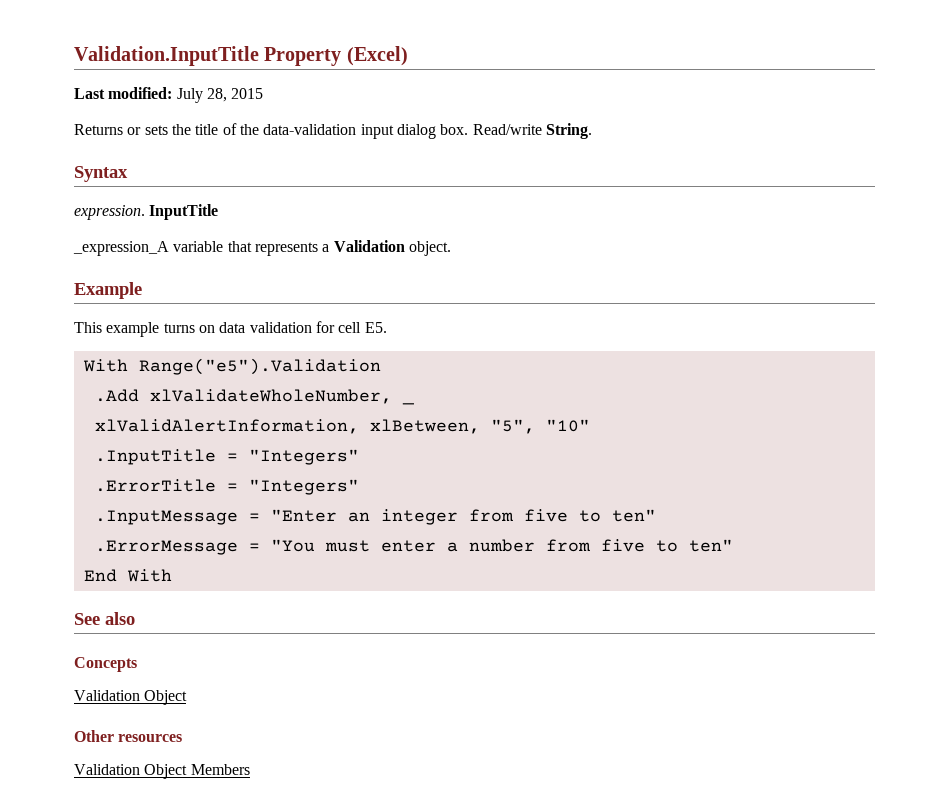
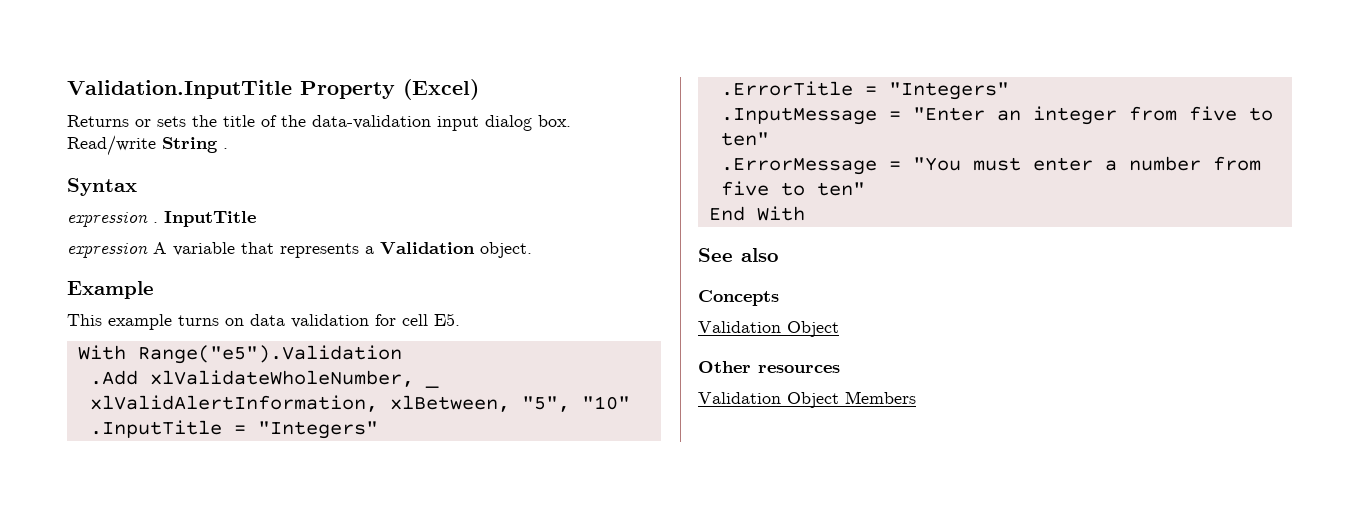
- Last modified: July 28, 2015
- Read/write String.
+ Read/write String .
- expression.
+ expression .
- _expression_A variable that represents a Validation object.
+ expression A variable that represents a Validation object.

